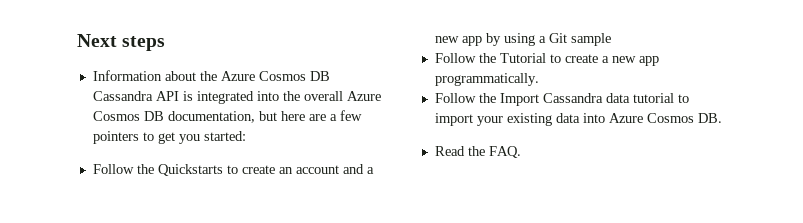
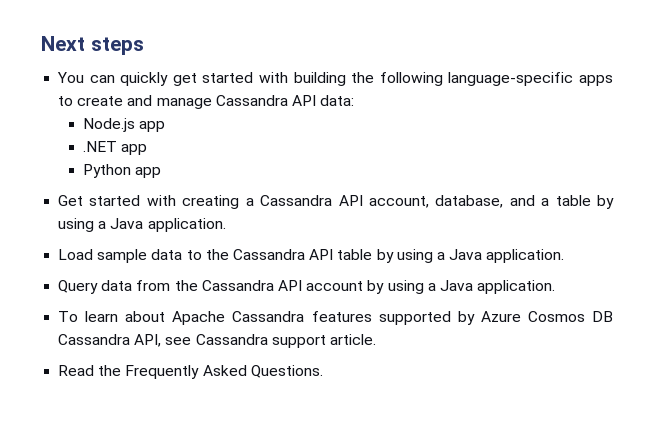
- Information about the Azure Cosmos DB Cassandra API is integrated into the overall Azure Cosmos DB documentation, but here are a few pointers to get you started:
- Follow the Quickstarts to create an account and a new app by using a Git sample
- Follow the Tutorial to create a new app programmatically.
- Follow the Import Cassandra data tutorial to import your existing data into Azure Cosmos DB.
+ You can quickly get started with building the following language-specific apps to create and manage Cassandra API data:
+ Node.js app
+ .NET app
+ Python app
+ Get started with creating a Cassandra API account, database, and a table by using a Java application.
+ Load sample data to the Cassandra API table by using a Java application.
+ Query data from the Cassandra API account by using a Java application.
+ To learn about Apache Cassandra features supported by Azure Cosmos DB Cassandra API, see Cassandra support article.
- Read the FAQ.
+ Read the Frequently Asked Questions.

